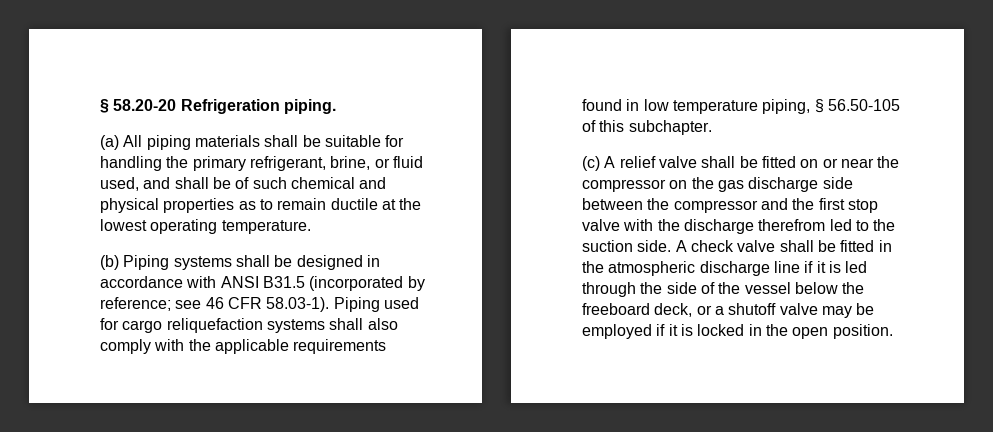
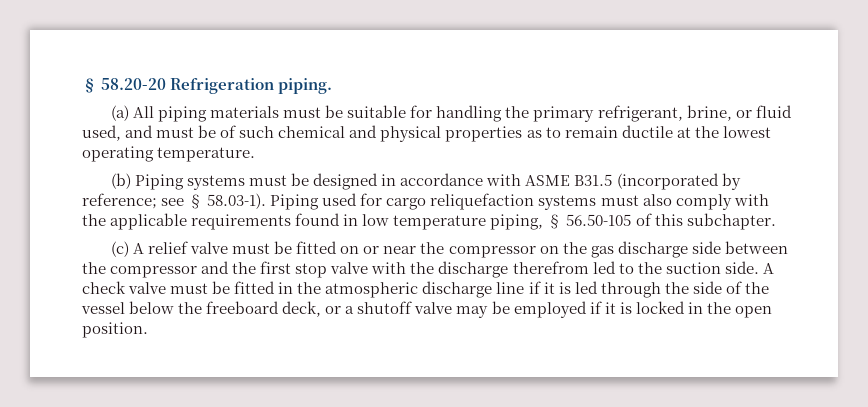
- (a) All piping materials shall be suitable for handling the primary refrigerant, brine, or fluid used, and shall be of such chemical and physical properties as to remain ductile at the lowest operating temperature.
+ (a) All piping materials must be suitable for handling the primary refrigerant, brine, or fluid used, and must be of such chemical and physical properties as to remain ductile at the lowest operating temperature.
- (b) Piping systems shall be designed in accordance with ANSI B31.5 (incorporated by reference; see 46 CFR 58.03-1). Piping used for cargo reliquefaction systems shall also comply with the applicable requirements found in low temperature piping, § 56.50-105 of this subchapter.
+ (b) Piping systems must be designed in accordance with ASME B31.5 (incorporated by reference; see § 58.03-1). Piping used for cargo reliquefaction systems must also comply with the applicable requirements found in low temperature piping, § 56.50-105 of this subchapter.
- (c) A relief valve shall be fitted on or near the compressor on the gas discharge side between the compressor and the first stop valve with the discharge therefrom led to the suction side.
+ (c) A relief valve must be fitted on or near the compressor on the gas discharge side between the compressor and the first stop valve with the discharge therefrom led to the suction side.
- A check valve shall be fitted in the atmospheric discharge line if it is led through the side of the vessel below the freeboard deck, or a shutoff valve may be employed if it is locked in the open position.
+ A check valve must be fitted in the atmospheric discharge line if it is led through the side of the vessel below the freeboard deck, or a shutoff valve may be employed if it is locked in the open position.

